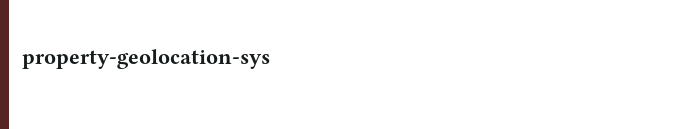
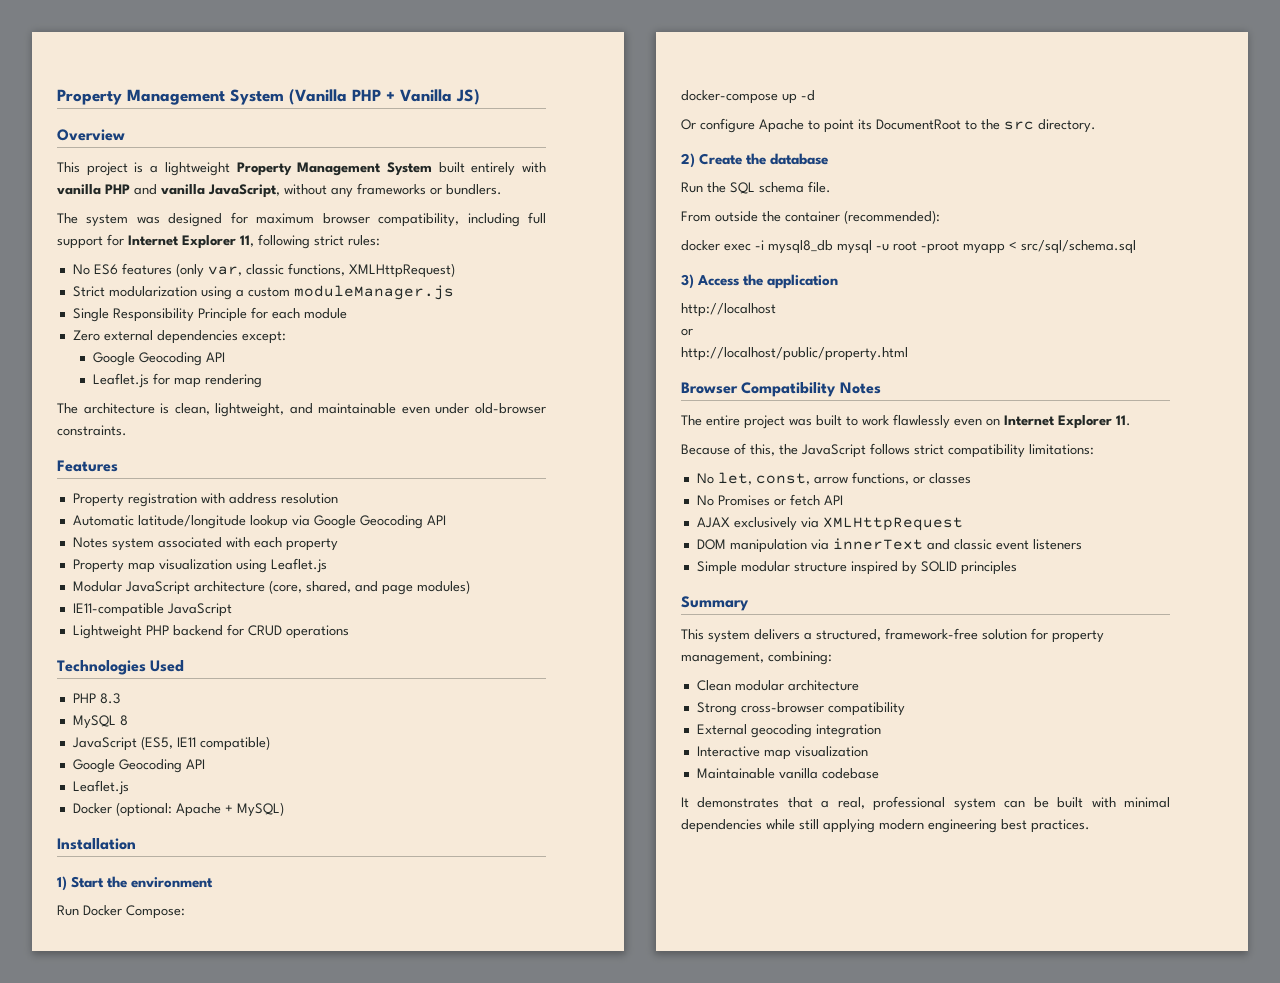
- property-geolocation-sys
+ Property Management System (Vanilla PHP + Vanilla JS)
+ Overview
+ This project is a lightweight Property Management System built entirely with vanilla PHP and vanilla JavaScript, without any frameworks or bundlers.
+ The system was designed for maximum browser compatibility, including full support for Internet Explorer 11, following strict rules:
+ No ES6 features (only var, classic functions, XMLHttpRequest)
+ Strict modularization using a custom moduleManager.js
+ Single Responsibility Principle for each module
+ Zero external dependencies except:
+ Google Geocoding API
+ Leaflet.js for map rendering
+ The architecture is clean, lightweight, and maintainable even under old-browser constraints.
+ Features
+ Property registration with address resolution
+ Automatic latitude/longitude lookup via Google Geocoding API
+ Notes system associated with each property
+ Property map visualization using Leaflet.js
+ Modular JavaScript architecture (core, shared, and page modules)
+ IE11-compatible JavaScript
+ Lightweight PHP backend for CRUD operations
+ Technologies Used
+ PHP 8.3
+ MySQL 8
+ JavaScript (ES5, IE11 compatible)
+ Google Geocoding API
+ Leaflet.js
+ Docker (optional: Apache + MySQL)
+ Installation
+ 1) Start the environment
+ Run Docker Compose:
+ docker-compose up -d
+ Or configure Apache to point its DocumentRoot to the src directory.
+ 2) Create the database
+ Run the SQL schema file.
+ From outside the container (recommended):
+ docker exec -i mysql8_db mysql -u root -proot myapp < src/sql/schema.sql
+ 3) Access the application
+ http://localhost
+ or
+ http://localhost/public/property.html
+ Browser Compatibility Notes
+ The entire project was built to work flawlessly even on Internet Explorer 11.
+ Because of this, the JavaScript follows strict compatibility limitations:
+ No let, const, arrow functions, or classes
+ No Promises or fetch API
+ AJAX exclusively via XMLHttpRequest
+ DOM manipulation via innerText and classic event listeners
+ Simple modular structure inspired by SOLID principles
+ Summary
+ This system delivers a structured, framework-free solution for property management, combining:
+ Clean modular architecture
+ Strong cross-browser compatibility
+ External geocoding integration
+ Interactive map visualization
+ Maintainable vanilla codebase
+ It demonstrates that a real, professional system can be built with minimal dependencies while still applying modern engineering best practices.

